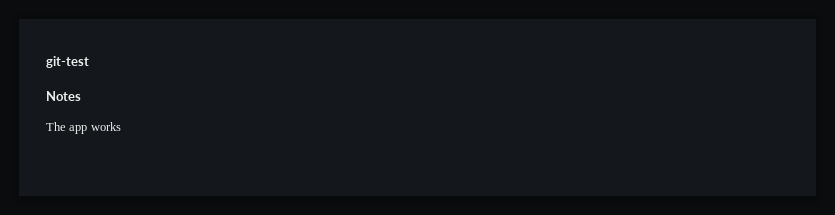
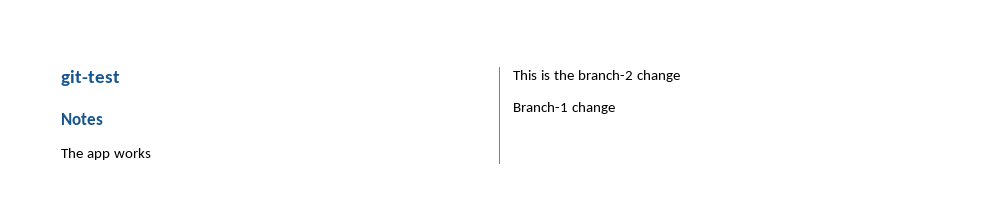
+ This is the branch-2 change
+ Branch-1 change

